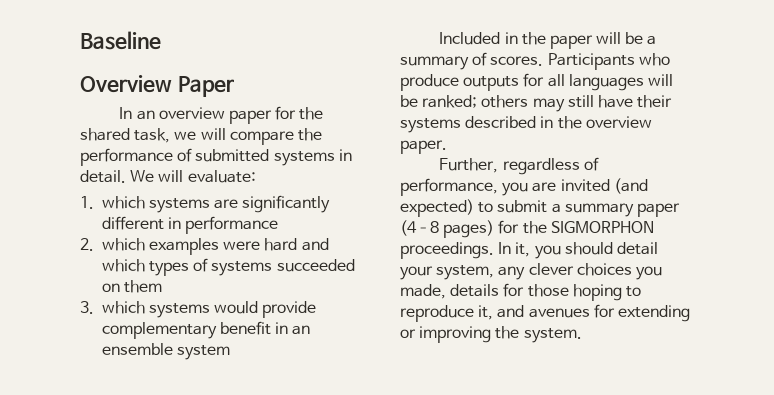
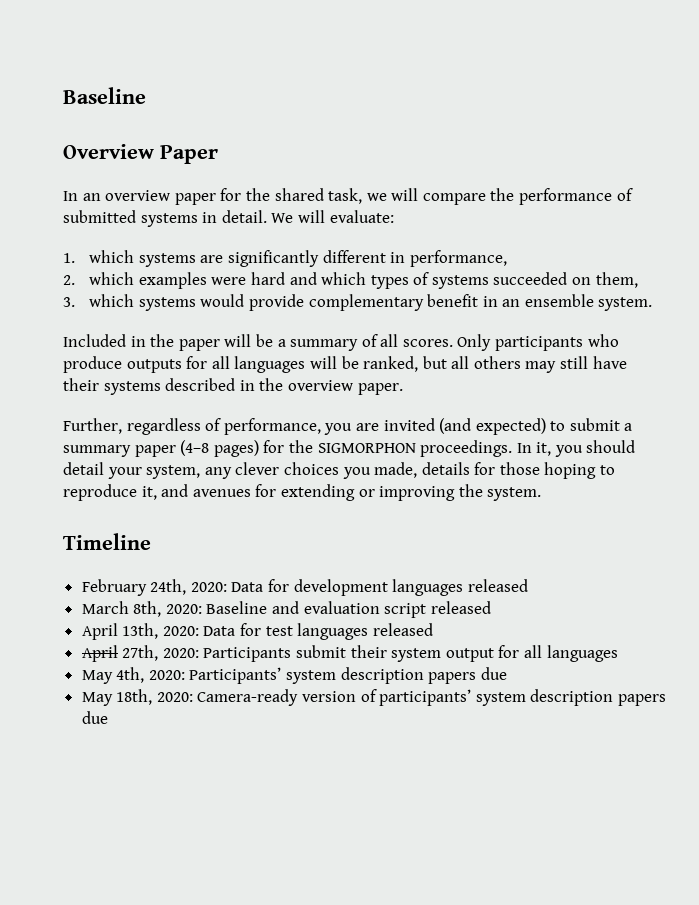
- 1. which systems are significantly different in performance
+ 1. which systems are significantly different in performance,
- 2. which examples were hard and which types of systems succeeded on them
+ 2. which examples were hard and which types of systems succeeded on them,
- 3. which systems would provide complementary benefit in an ensemble system
+ 3. which systems would provide complementary benefit in an ensemble system.
- Included in the paper will be a summary of scores. Participants who produce outputs for all languages will be ranked; others may still have their systems described in the overview paper.
+ Included in the paper will be a summary of all scores. Only participants who produce outputs for all languages will be ranked, but all others may still have their systems described in the overview paper.
+ Timeline
+ February 24th, 2020: Data for development languages released
+ March 8th, 2020: Baseline and evaluation script released
+ April 13th, 2020: Data for test languages released
+ April 27th, 2020: Participants submit their system output for all languages
+ May 4th, 2020: Participants’ system description papers due
+ May 18th, 2020: Camera-ready version of participants’ system description papers due

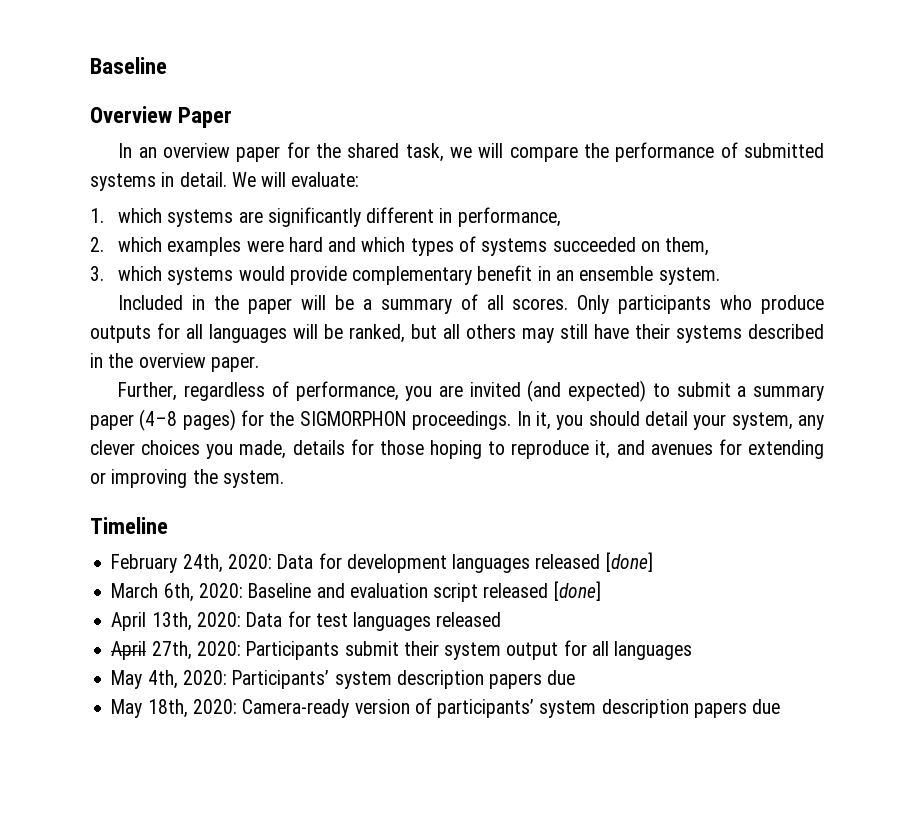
- February 24th, 2020: Data for development languages released
+ February 24th, 2020: Data for development languages released [done]
- March 8th, 2020: Baseline and evaluation script released
+ March 6th, 2020: Baseline and evaluation script released [done]

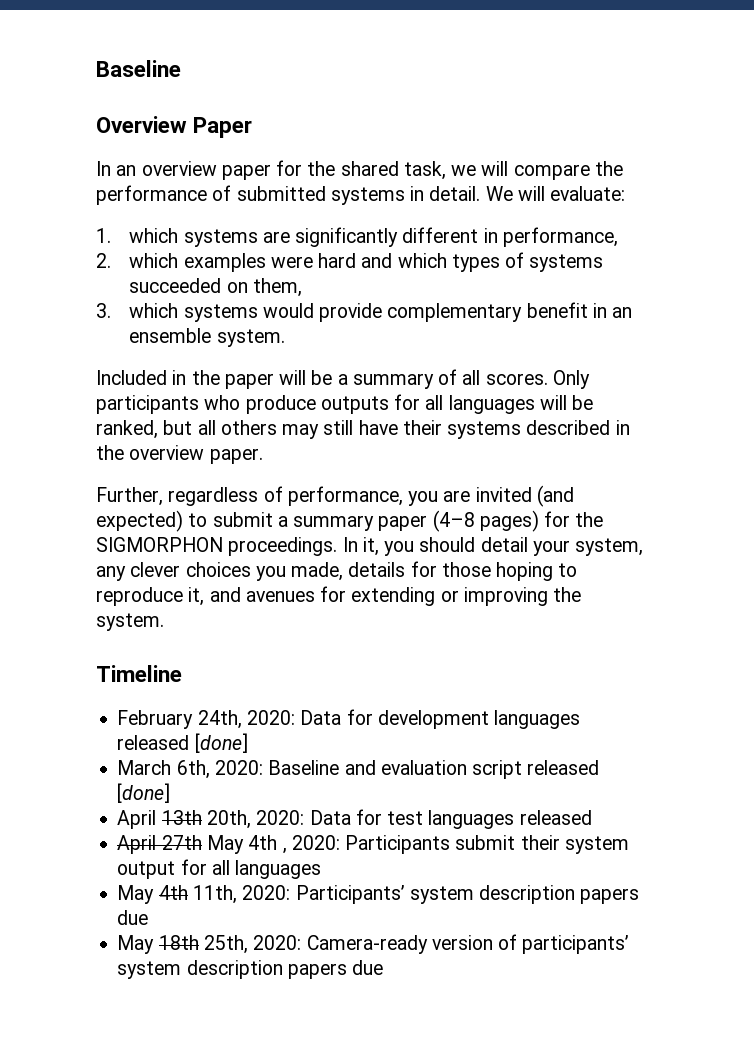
- April 13th, 2020: Data for test languages released
+ April 13th 20th, 2020: Data for test languages released
- April 27th, 2020: Participants submit their system output for all languages
+ April 27th May 4th , 2020: Participants submit their system output for all languages
- May 4th, 2020: Participants’ system description papers due
+ May 4th 11th, 2020: Participants’ system description papers due
- May 18th, 2020: Camera-ready version of participants’ system description papers due
+ May 18th 25th, 2020: Camera-ready version of participants’ system description papers due

